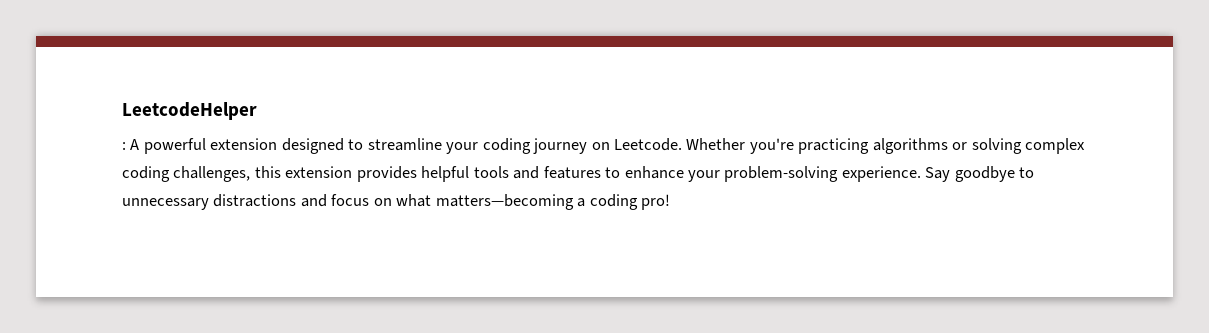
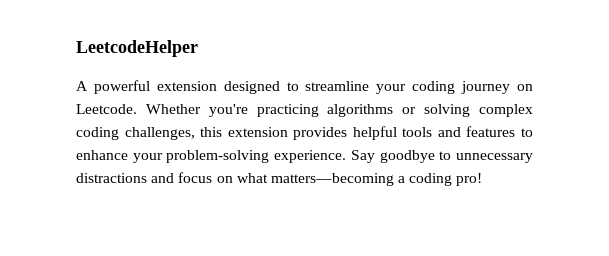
- : A powerful extension designed to streamline your coding journey on Leetcode.
+ A powerful extension designed to streamline your coding journey on Leetcode.

